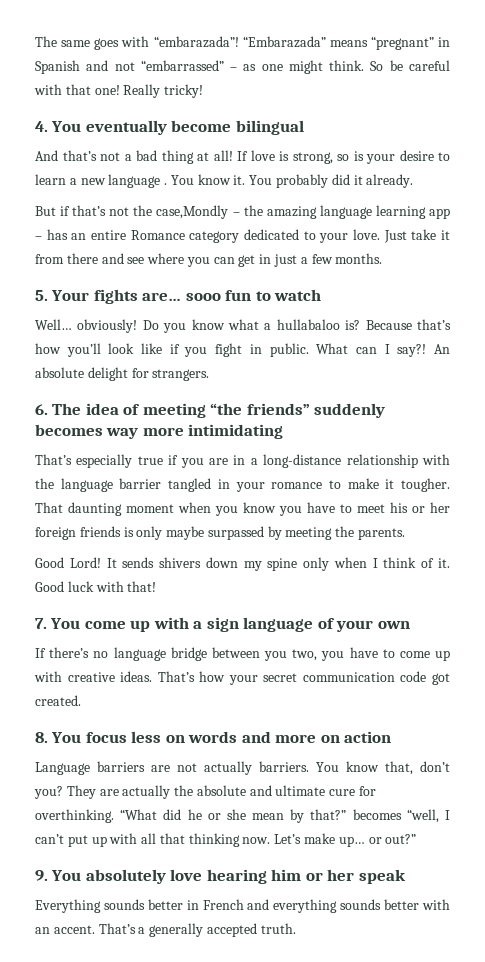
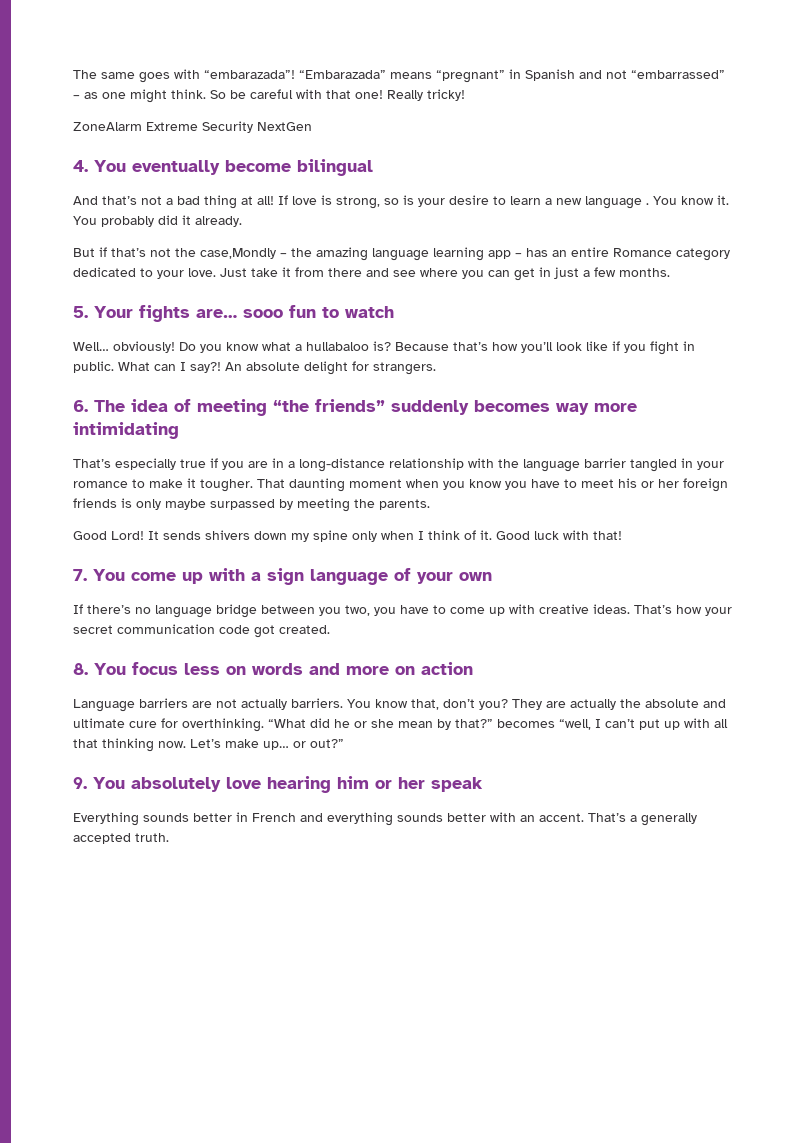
+ ZoneAlarm Extreme Security NextGen

